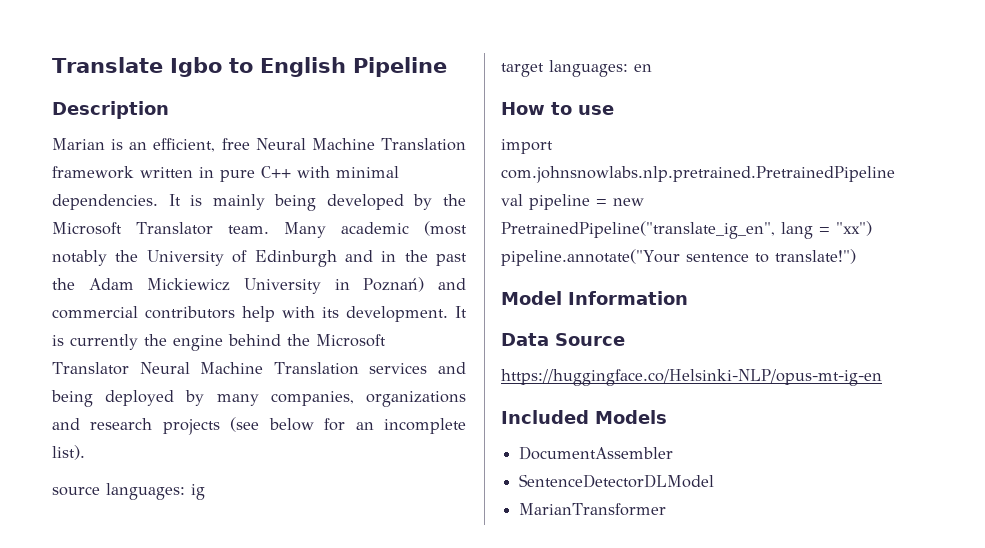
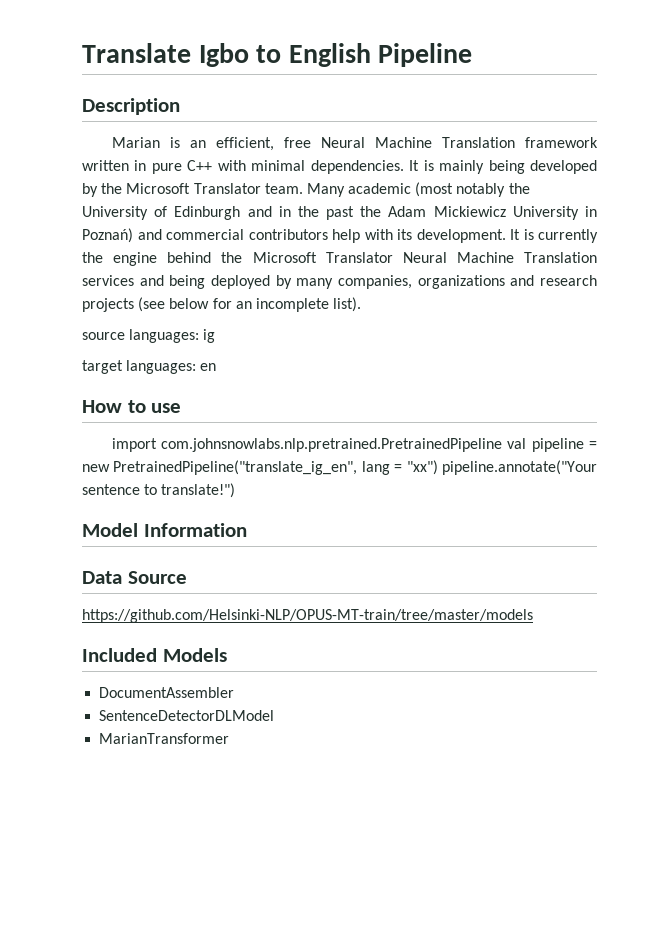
- https://huggingface.co/Helsinki-NLP/opus-mt-ig-en
+ https://github.com/Helsinki-NLP/OPUS-MT-train/tree/master/models

